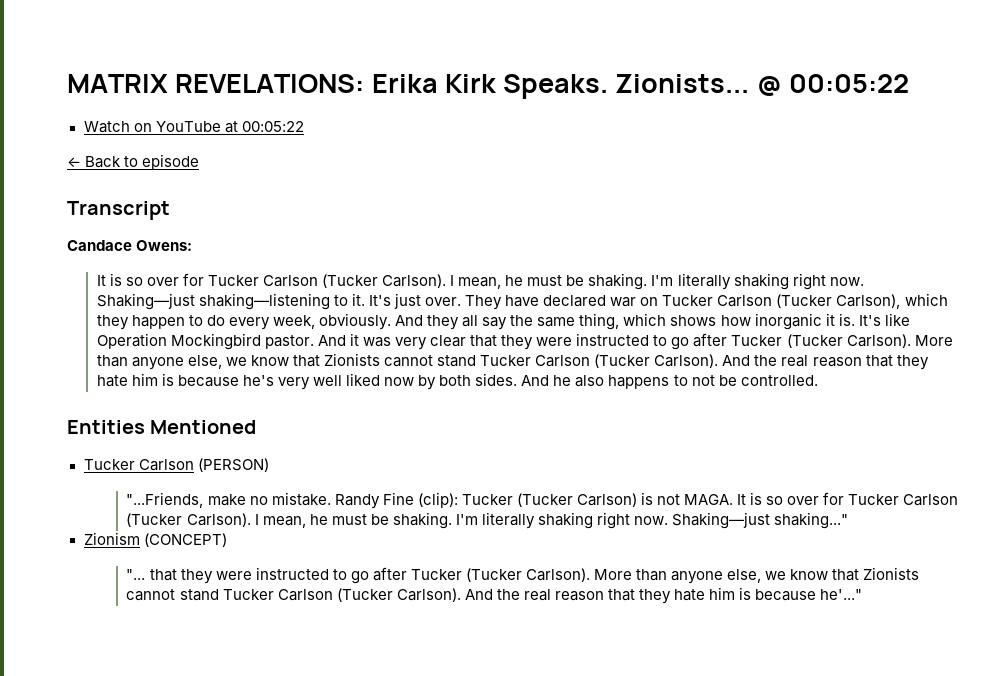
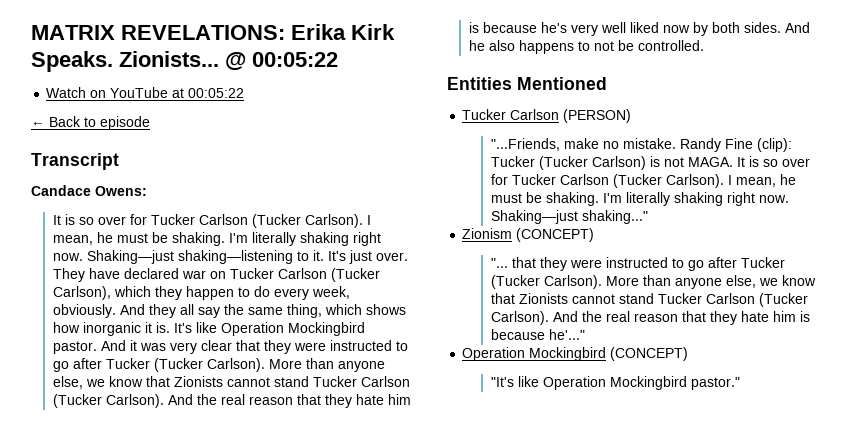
+ Operation Mockingbird (CONCEPT)
+ "It's like Operation Mockingbird pastor."

